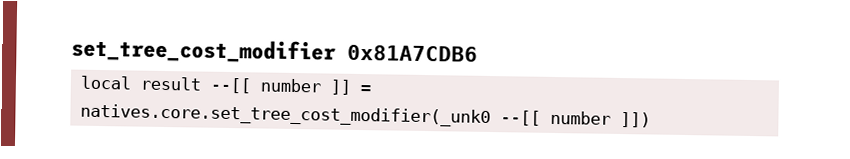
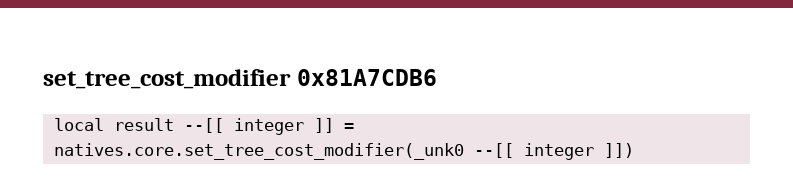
- local result --[[ number ]] = natives.core.set_tree_cost_modifier(_unk0 --[[ number ]])
+ local result --[[ integer ]] = natives.core.set_tree_cost_modifier(_unk0 --[[ integer ]])

